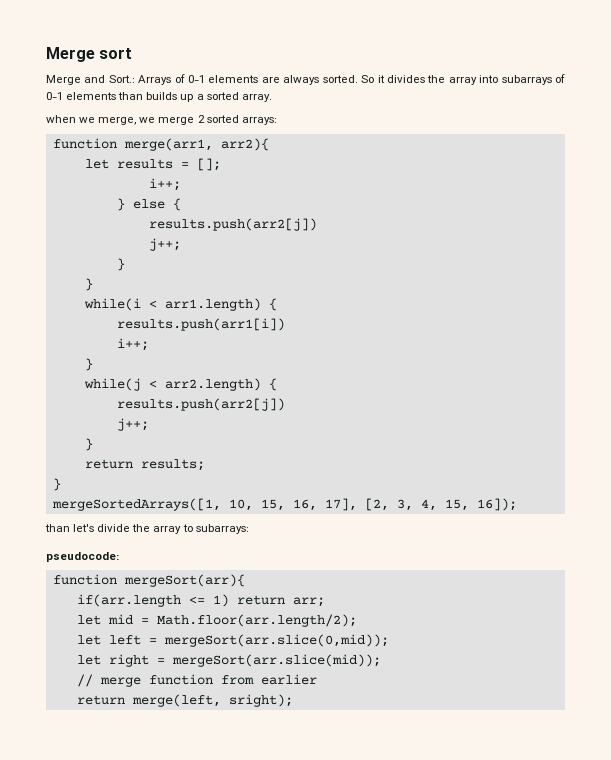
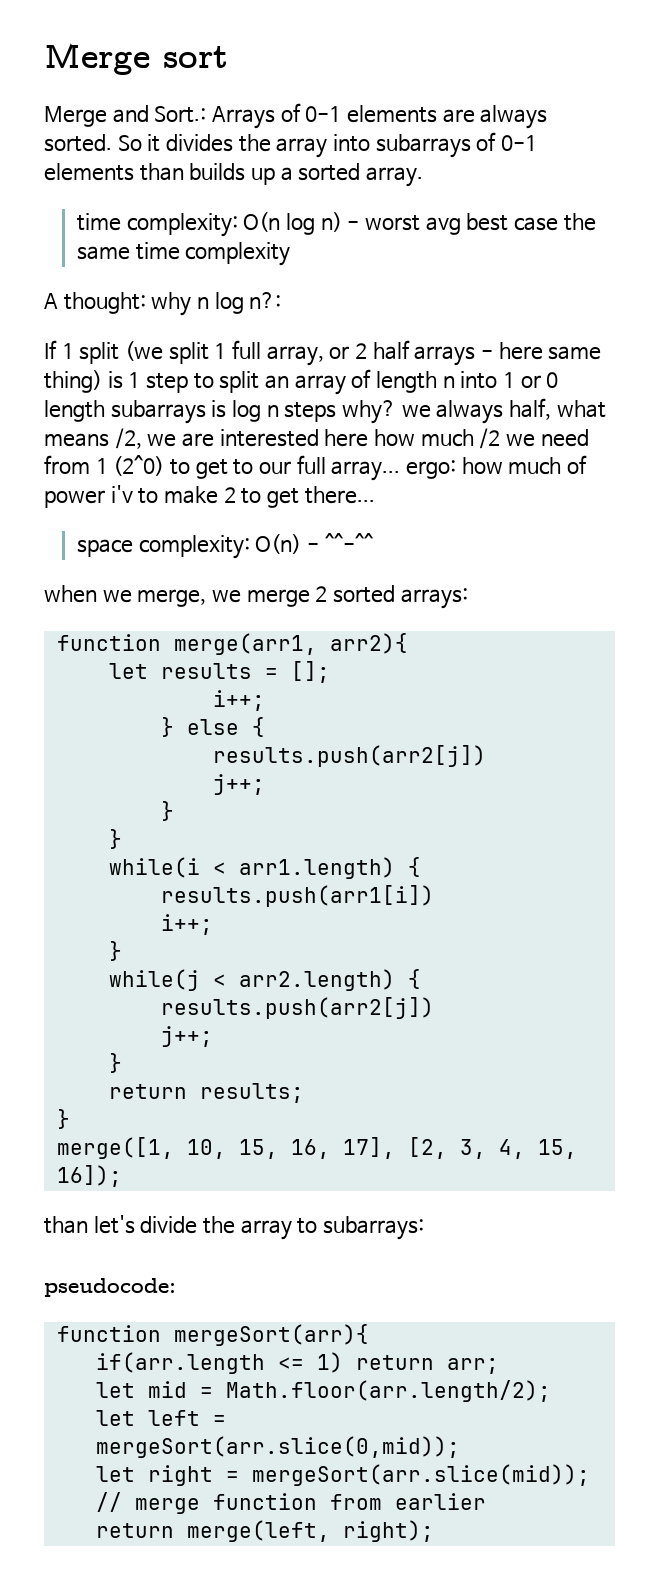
+ time complexity: O(n log n) - worst avg best case the same time complexity
+ A thought: why n log n?:
+ If 1 split (we split 1 full array, or 2 half arrays - here same thing) is 1 step to split an array of length n into 1 or 0 length subarrays is log n steps why? we always half, what means /2, we are interested here how much /2 we need from 1 (2^0) to get to our full array... ergo: how much of power i'v to make 2 to get there...
+ space complexity: O(n) - ^^-^^
- mergeSortedArrays([1, 10, 15, 16, 17], [2, 3, 4, 15, 16]);
+ merge([1, 10, 15, 16, 17], [2, 3, 4, 15, 16]);
- return merge(left, sright);
+ return merge(left, right);

